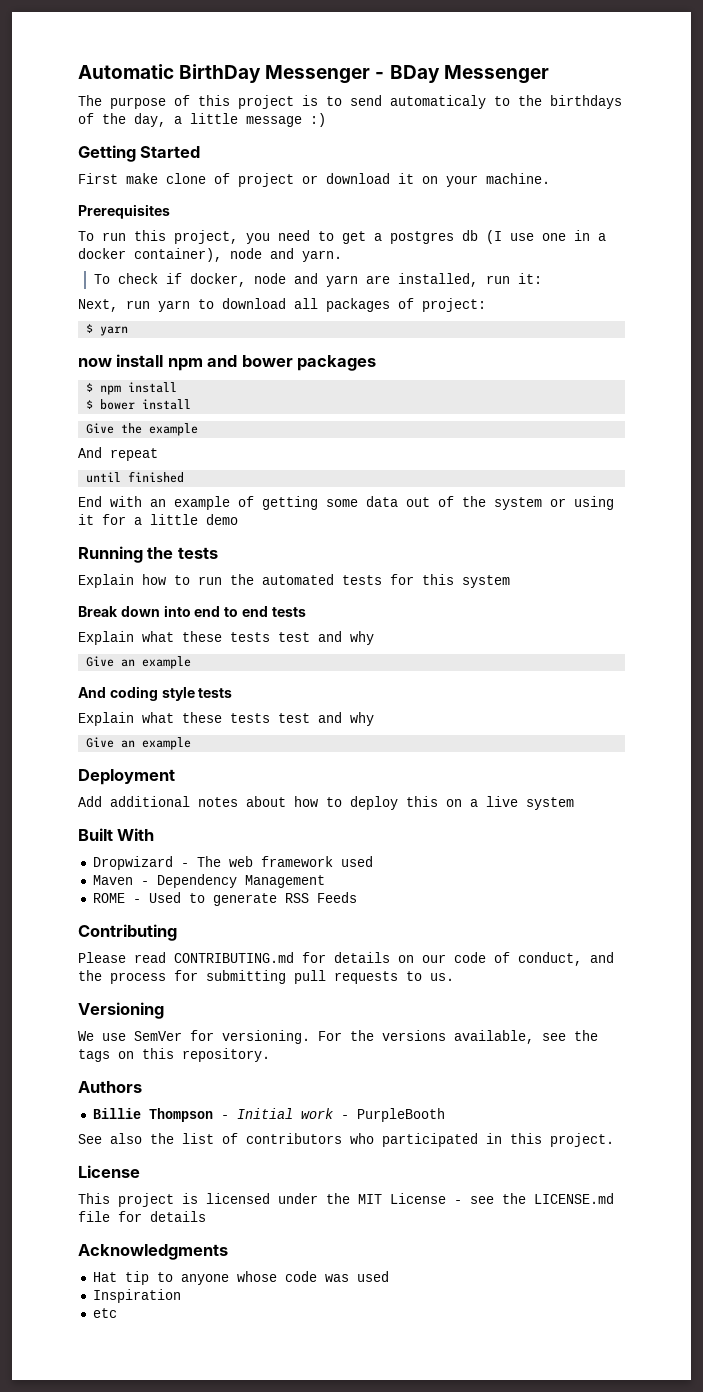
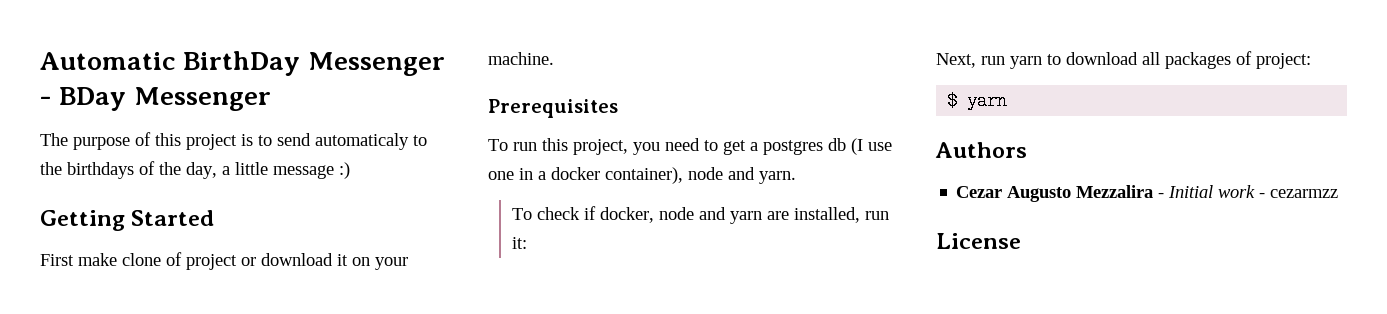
- now install npm and bower packages
- $ npm install
- $ bower install
- Give the example
- And repeat
- until finished
- End with an example of getting some data out of the system or using it for a little demo
- Running the tests
- Explain how to run the automated tests for this system
- Break down into end to end tests
- Explain what these tests test and why
- Give an example
- And coding style tests
- Explain what these tests test and why
- Give an example
- Deployment
- Add additional notes about how to deploy this on a live system
- Built With
- Dropwizard - The web framework used
- Maven - Dependency Management
- ROME - Used to generate RSS Feeds
- Contributing
- Please read CONTRIBUTING.md for details on our code of conduct, and the process for submitting pull requests to us.
- Versioning
- We use SemVer for versioning. For the versions available, see the tags on this repository.
  Authors
- Billie Thompson - Initial work - PurpleBooth
- See also the list of contributors who participated in this project.
+ Cezar Augusto Mezzalira - Initial work - cezarmzz
  License
- This project is licensed under the MIT License - see the LICENSE.md file for details
- Acknowledgments
- Hat tip to anyone whose code was used
- Inspiration
- etc

